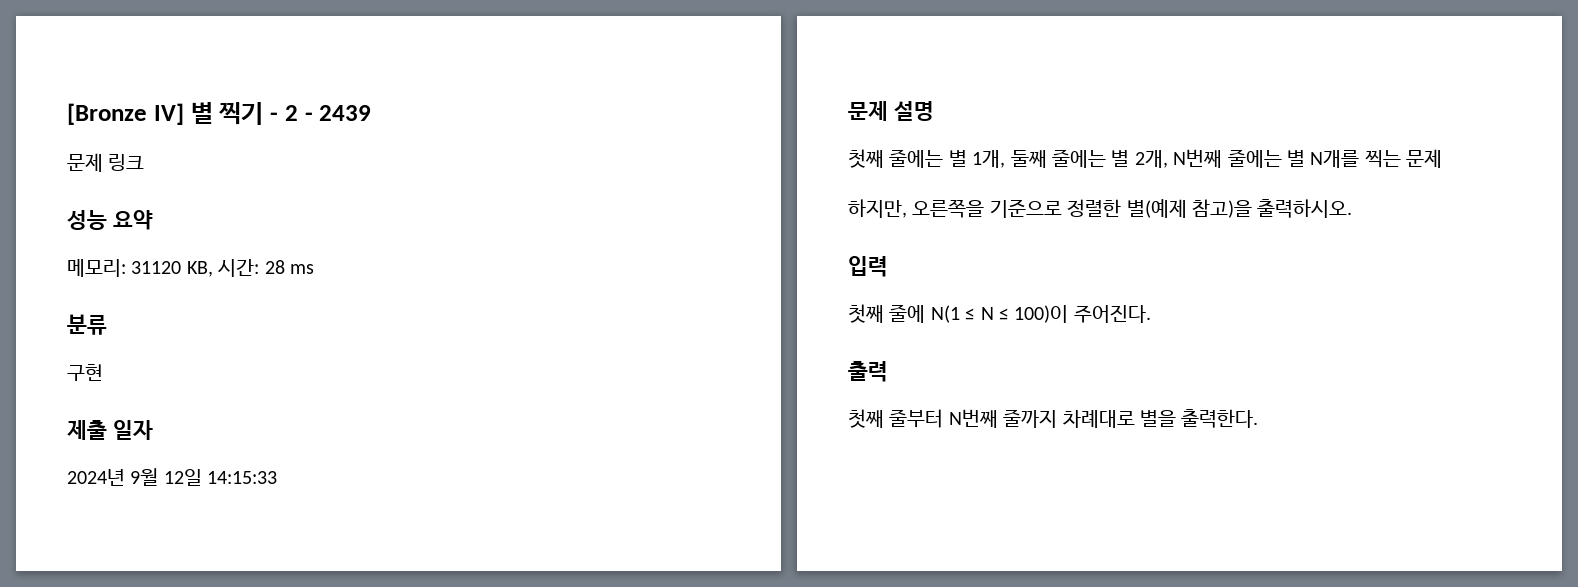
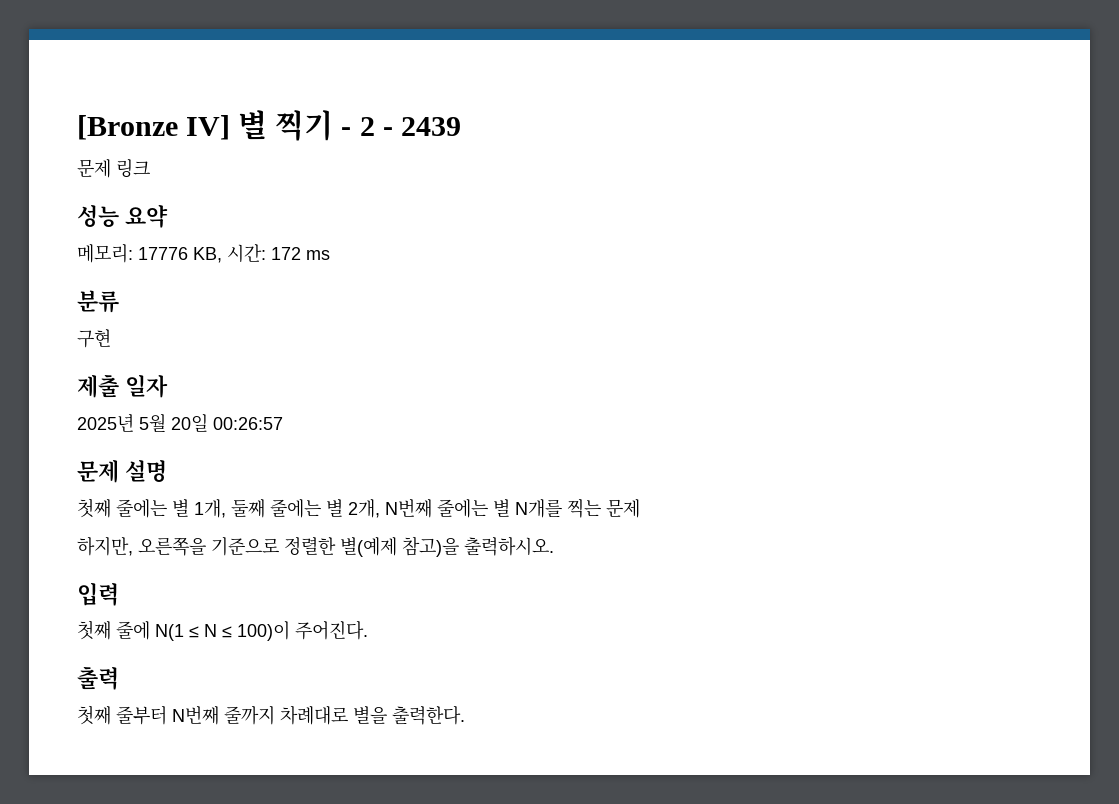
- 메모리: 31120 KB, 시간: 28 ms
+ 메모리: 17776 KB, 시간: 172 ms
- 2024년 9월 12일 14:15:33
+ 2025년 5월 20일 00:26:57

